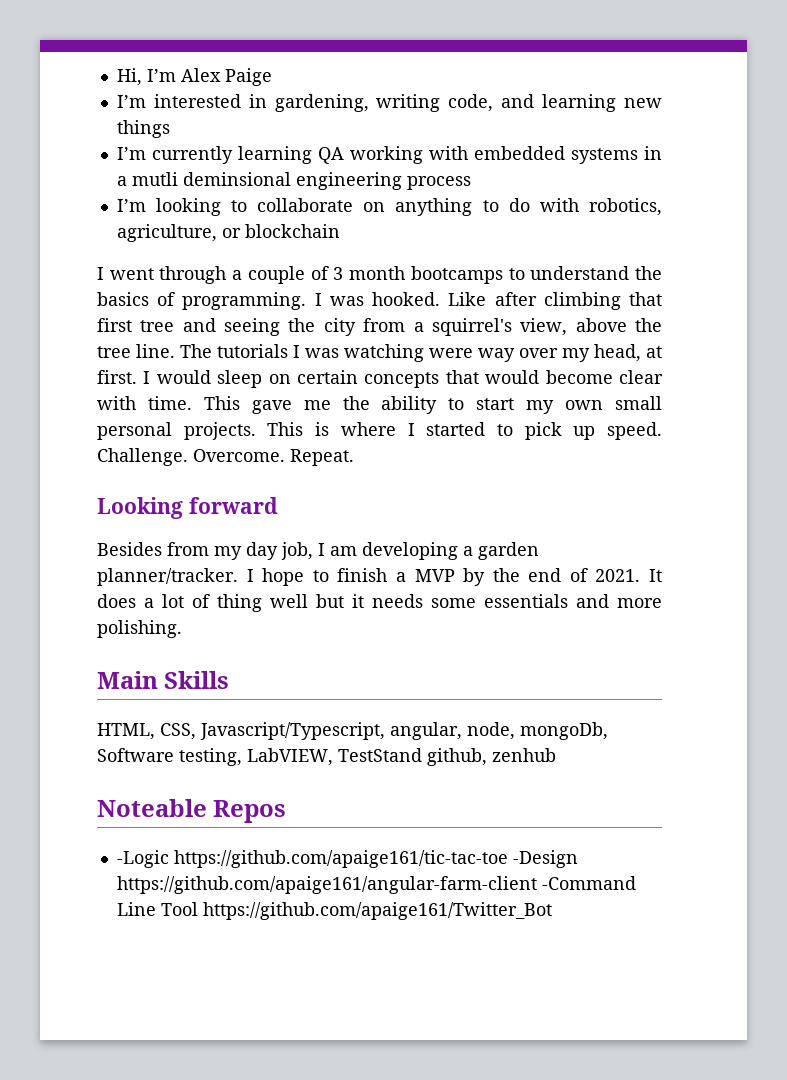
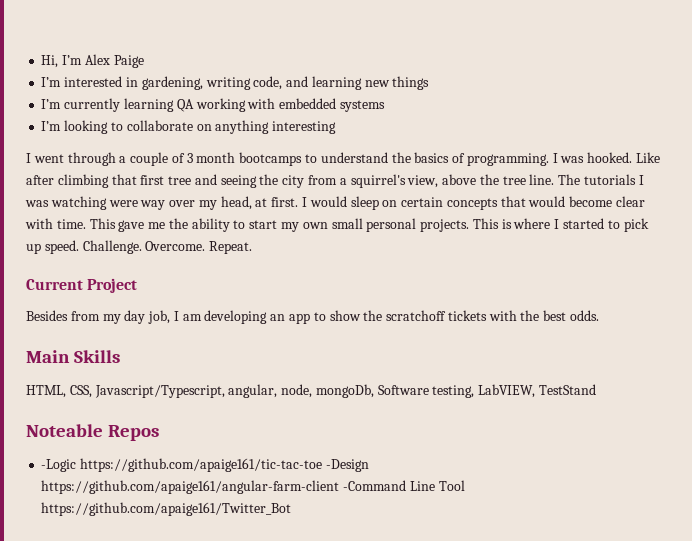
- I’m currently learning QA working with embedded systems in a mutli deminsional engineering process
+ I’m currently learning QA working with embedded systems
- I’m looking to collaborate on anything to do with robotics, agriculture, or blockchain
+ I’m looking to collaborate on anything interesting
- Looking forward
+ Current Project
- Besides from my day job, I am developing a garden planner/tracker. I hope to finish a MVP by the end of 2021. It does a lot of thing well but it needs some essentials and more polishing.
+ Besides from my day job, I am developing an app to show the scratchoff tickets with the best odds.
- HTML, CSS, Javascript/Typescript, angular, node, mongoDb, Software testing, LabVIEW, TestStand github, zenhub
+ HTML, CSS, Javascript/Typescript, angular, node, mongoDb, Software testing, LabVIEW, TestStand

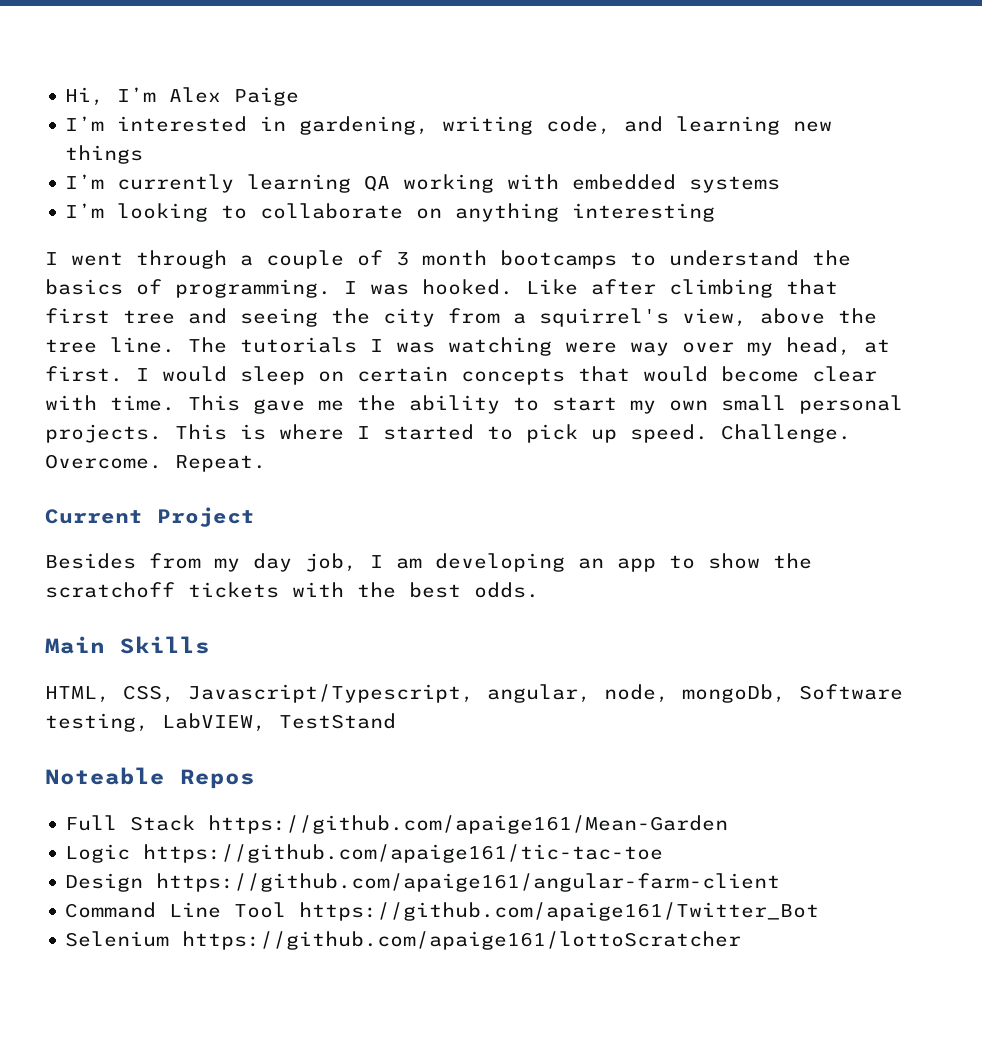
- -Logic https://github.com/apaige161/tic-tac-toe -Design https://github.com/apaige161/angular-farm-client -Command Line Tool https://github.com/apaige161/Twitter_Bot
+ Full Stack https://github.com/apaige161/Mean-Garden
+ Logic https://github.com/apaige161/tic-tac-toe
+ Design https://github.com/apaige161/angular-farm-client
+ Command Line Tool https://github.com/apaige161/Twitter_Bot
+ Selenium https://github.com/apaige161/lottoScratcher

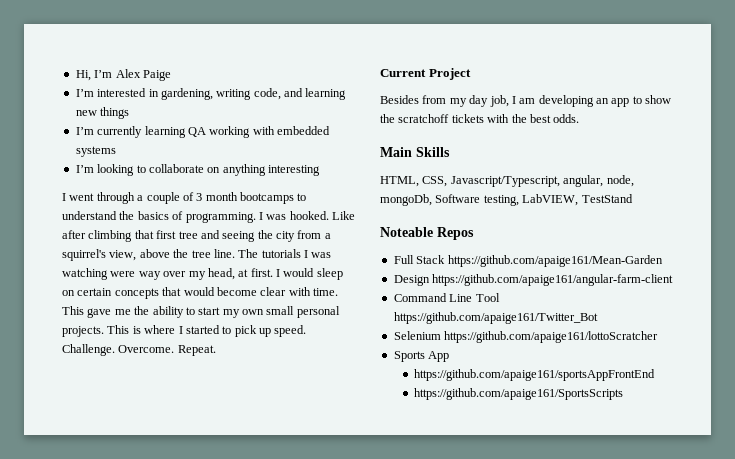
- Logic https://github.com/apaige161/tic-tac-toe
+ Sports App
+ https://github.com/apaige161/sportsAppFrontEnd
+ https://github.com/apaige161/SportsScripts

